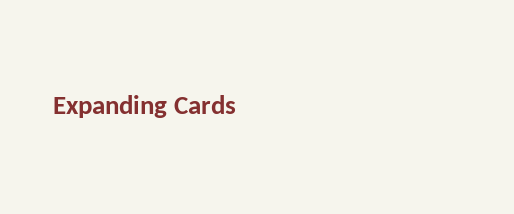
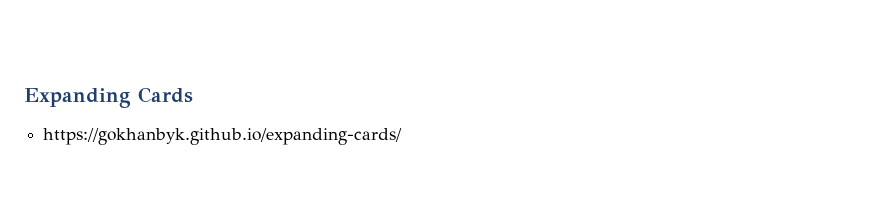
+ https://gokhanbyk.github.io/expanding-cards/

